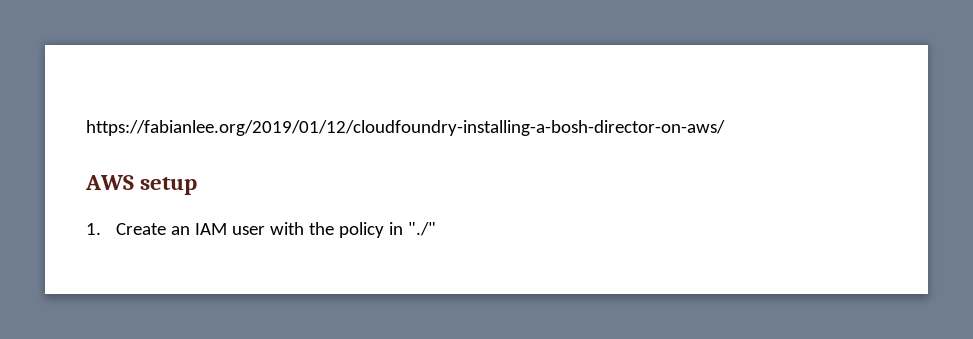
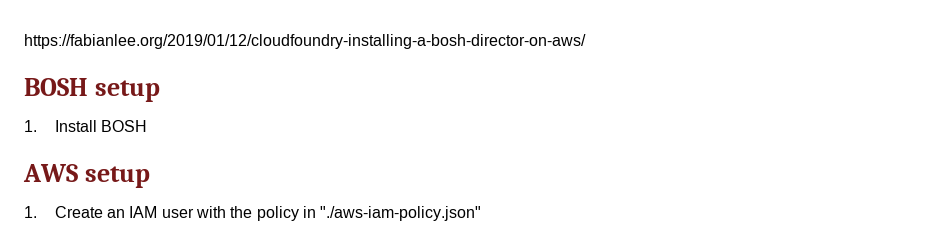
+ BOSH setup
+ 1. Install BOSH
- 1. Create an IAM user with the policy in "./"
+ 1. Create an IAM user with the policy in "./aws-iam-policy.json"

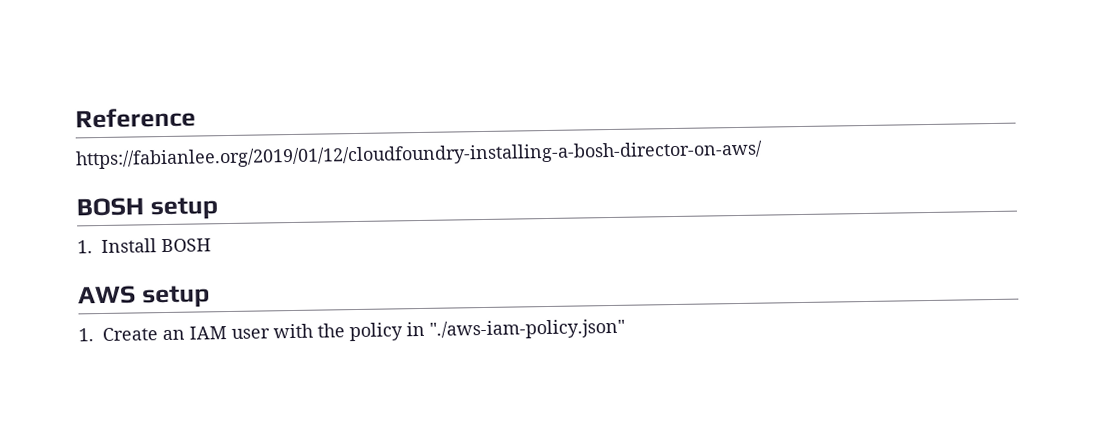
+ Reference

